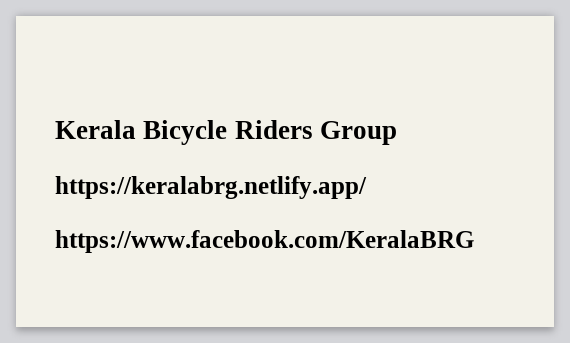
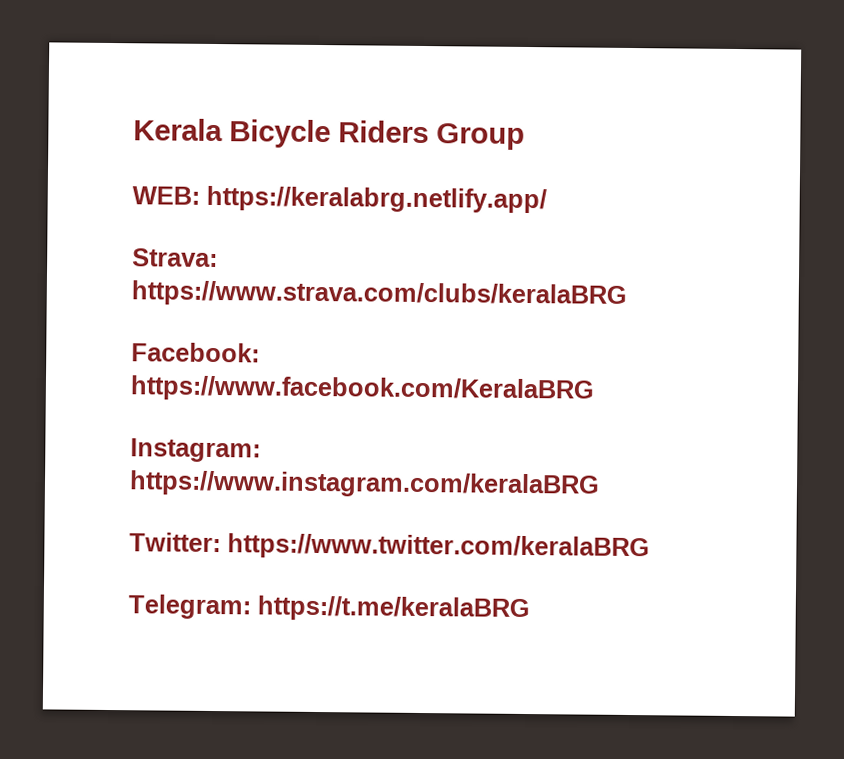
- https://keralabrg.netlify.app/
+ WEB: https://keralabrg.netlify.app/
- https://www.facebook.com/KeralaBRG
+ Strava: https://www.strava.com/clubs/keralaBRG
+ Facebook: https://www.facebook.com/KeralaBRG
+ Instagram: https://www.instagram.com/keralaBRG
+ Twitter: https://www.twitter.com/keralaBRG
+ Telegram: https://t.me/keralaBRG

